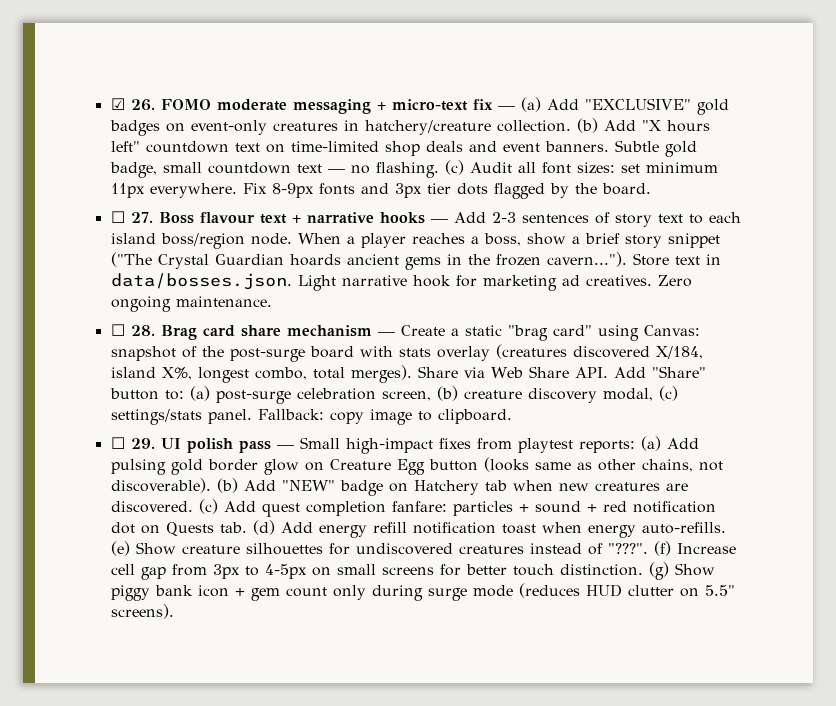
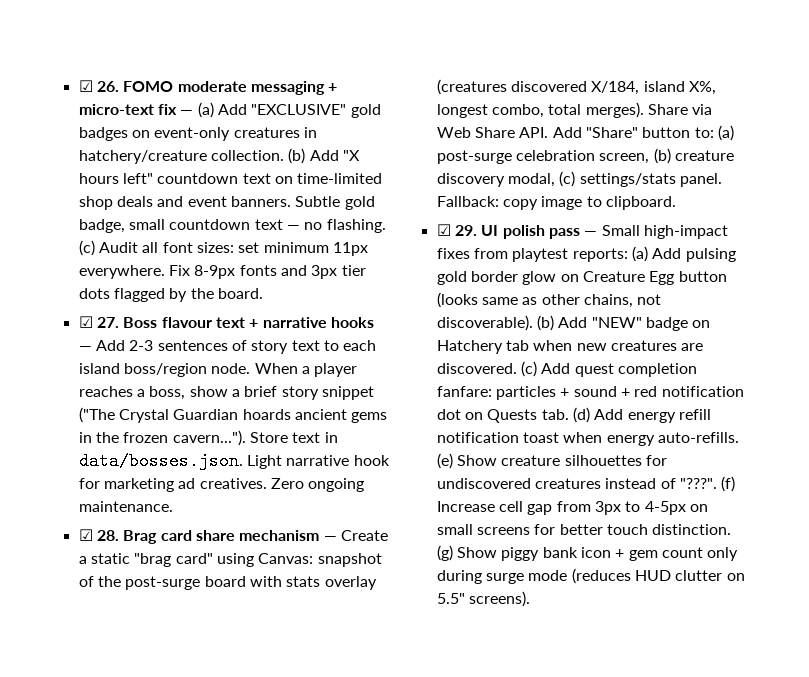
- ☐ 27. Boss flavour text + narrative hooks — Add 2-3 sentences of story text to each island boss/region node.
+ ☑ 27. Boss flavour text + narrative hooks — Add 2-3 sentences of story text to each island boss/region node.
- ☐ 28. Brag card share mechanism — Create a static "brag card" using Canvas: snapshot of the post-surge board with stats overlay (creatures discovered X/184, island X%, longest combo, total merges).
+ ☑ 28. Brag card share mechanism — Create a static "brag card" using Canvas: snapshot of the post-surge board with stats overlay (creatures discovered X/184, island X%, longest combo, total merges).
- ☐ 29. UI polish pass — Small high-impact fixes from playtest reports: (a) Add pulsing gold border glow on Creature Egg button (looks same as other chains, not discoverable).
+ ☑ 29. UI polish pass — Small high-impact fixes from playtest reports: (a) Add pulsing gold border glow on Creature Egg button (looks same as other chains, not discoverable).

